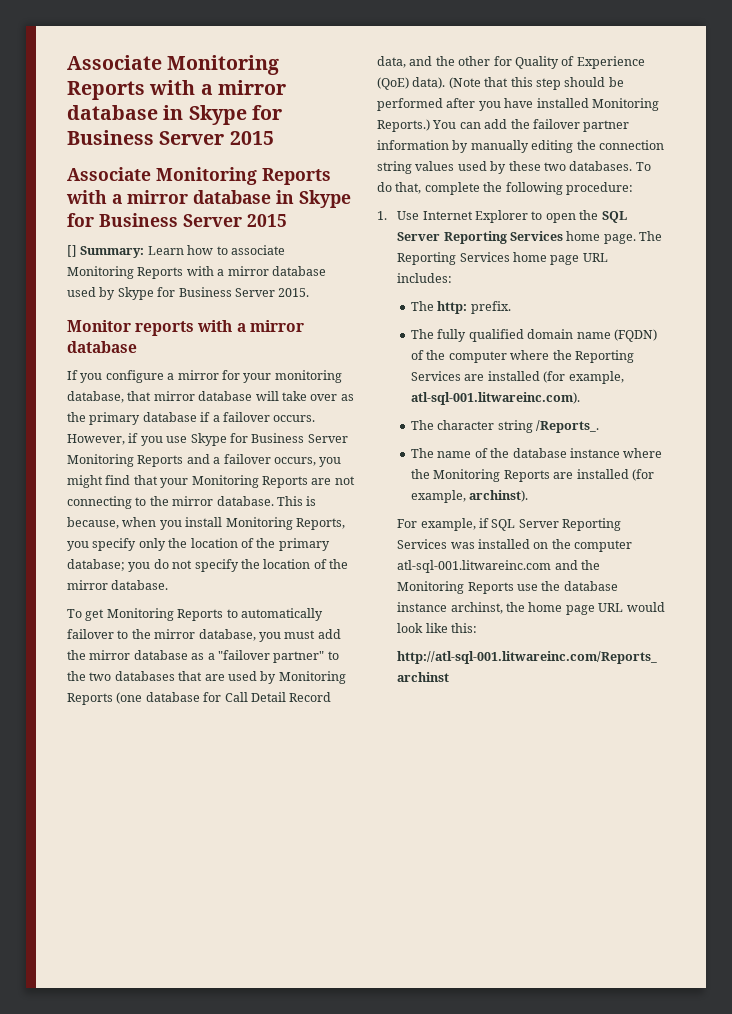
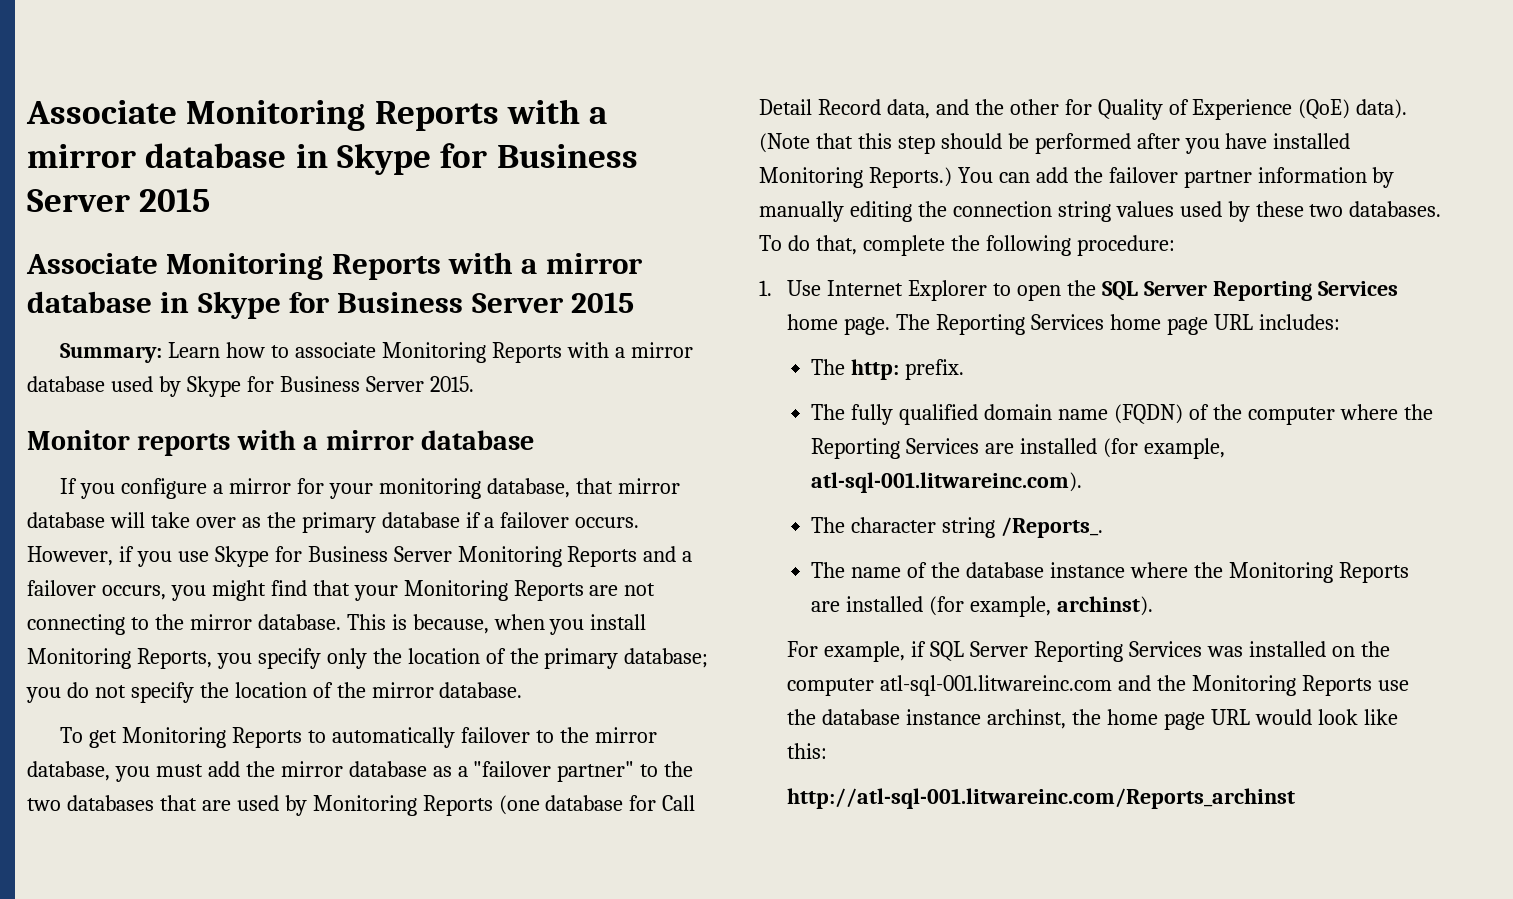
- [] Summary: Learn how to associate Monitoring Reports with a mirror database used by Skype for Business Server 2015.
+ Summary: Learn how to associate Monitoring Reports with a mirror database used by Skype for Business Server 2015.

